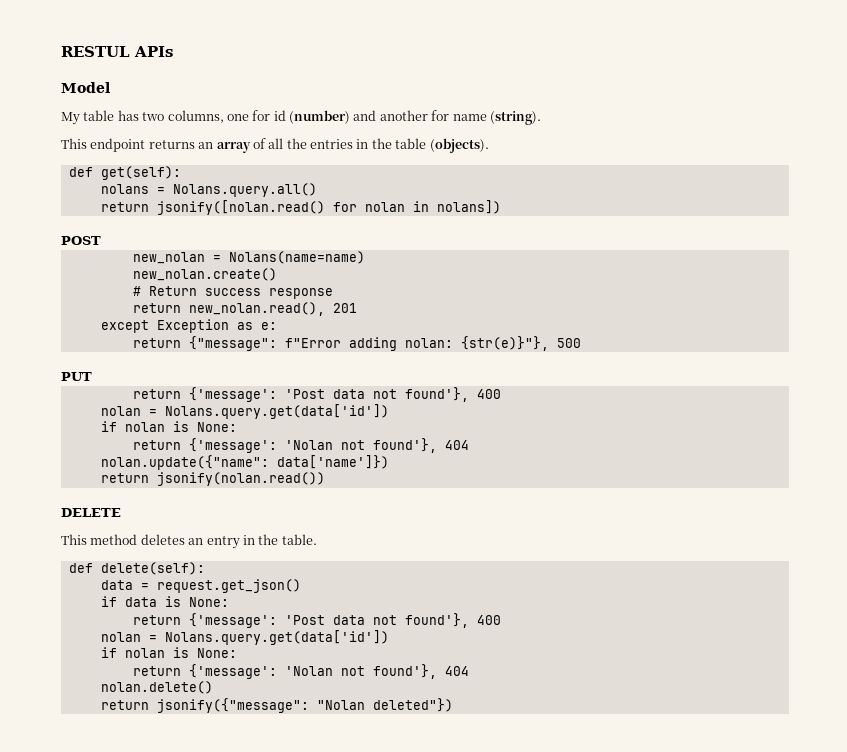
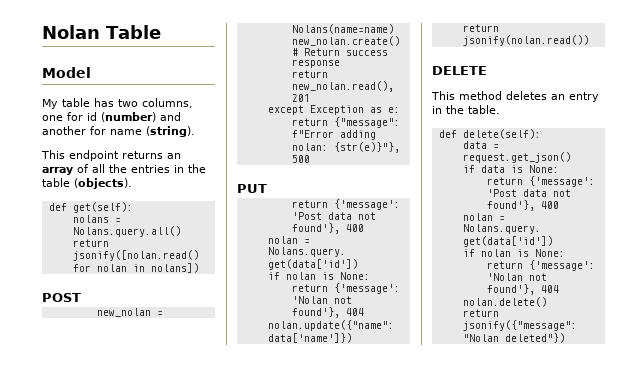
- RESTUL APIs
+ Nolan Table

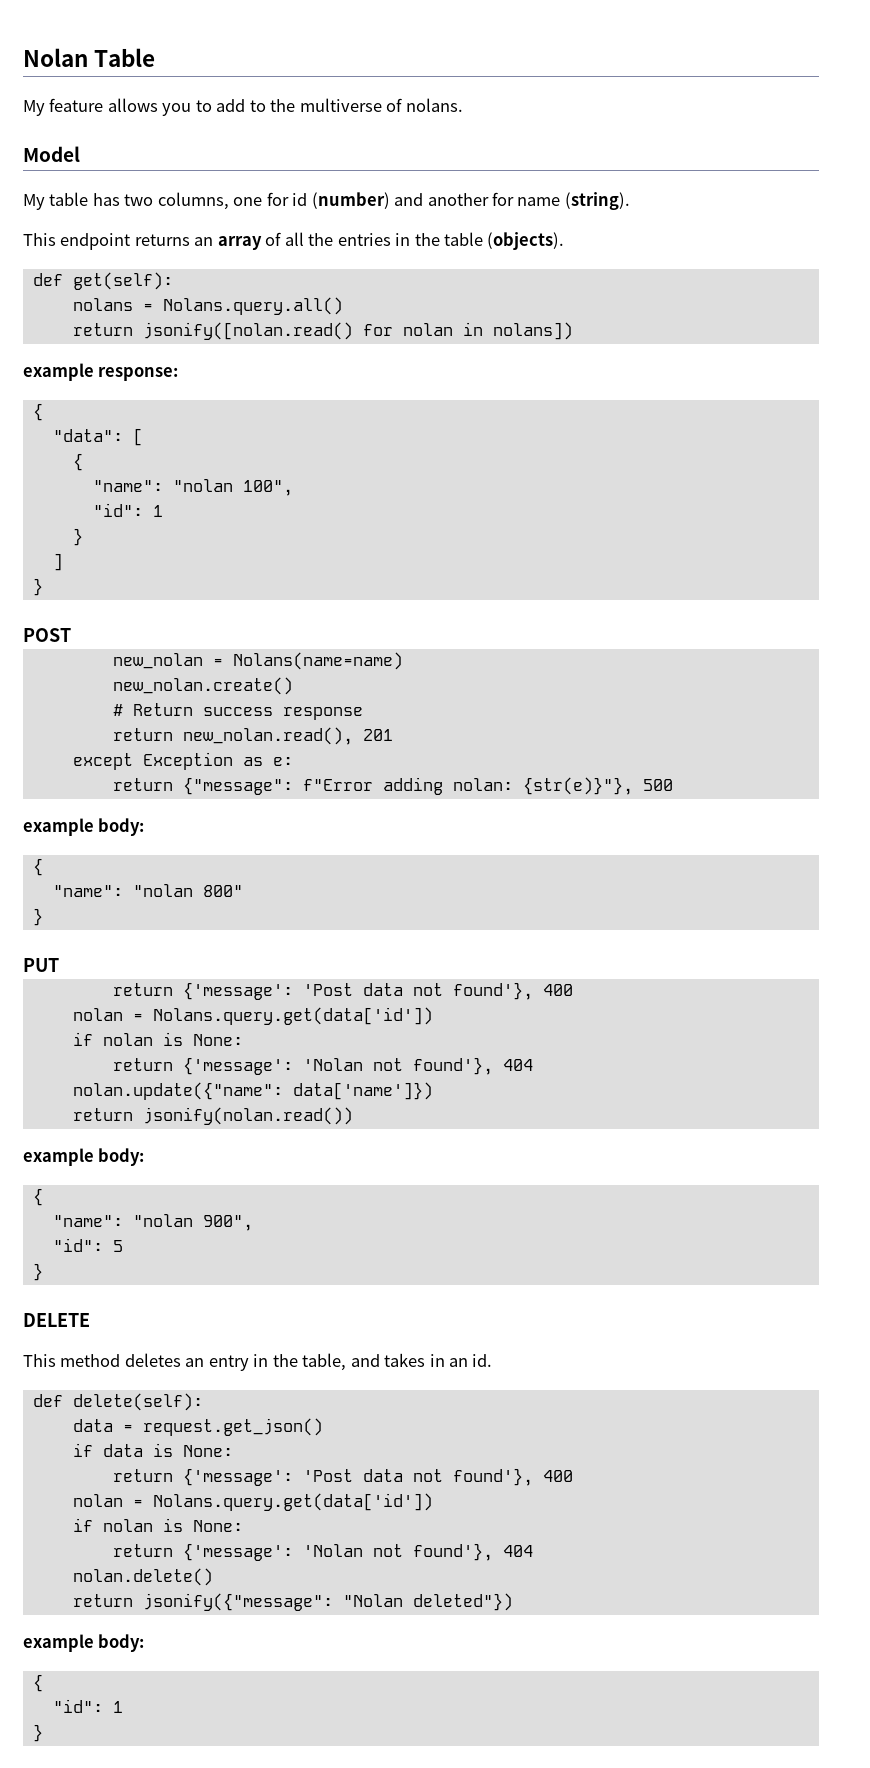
+ My feature allows you to add to the multiverse of nolans.
+ example response:
+ {
+ "data": [
+ {
+ "name": "nolan 100",
+ "id": 1
+ }
+ ]
+ }
  return {"message": f"Error adding nolan: {str(e)}"}, 500
+ example body:
+ {
+ "name": "nolan 800"
+ }
  return jsonify(nolan.read())
+ example body:
+ {
+ "name": "nolan 900",
+ "id": 5
+ }
- This method deletes an entry in the table.
+ This method deletes an entry in the table, and takes in an id.
  return jsonify({"message": "Nolan deleted"})
+ example body:
+ {
+ "id": 1
+ }

